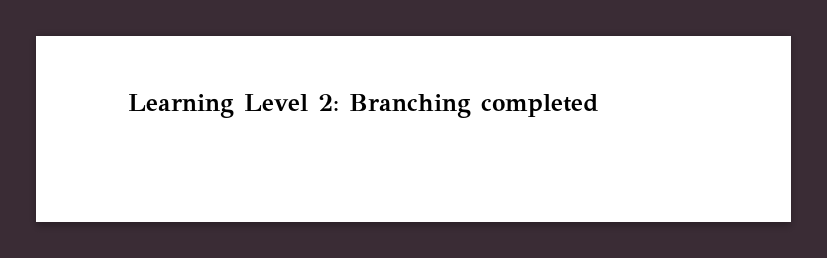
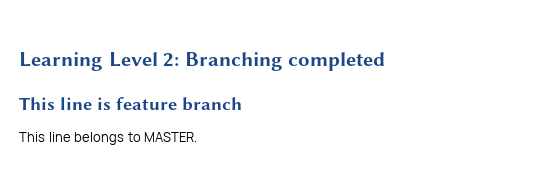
+ This line is feature branch
+ This line belongs to MASTER.

